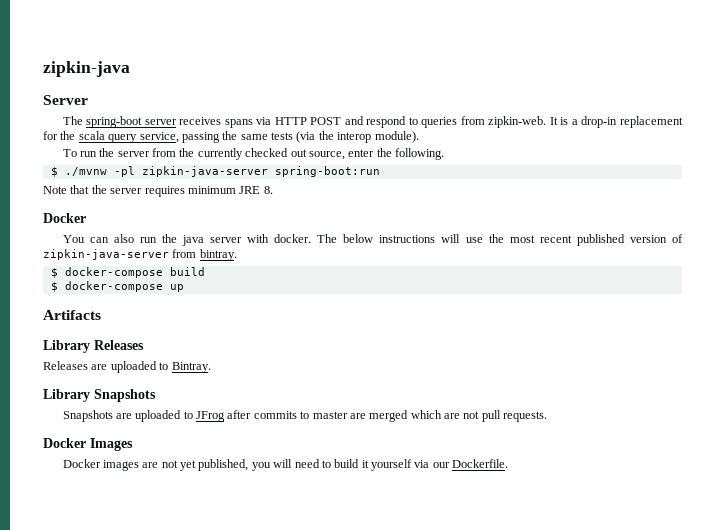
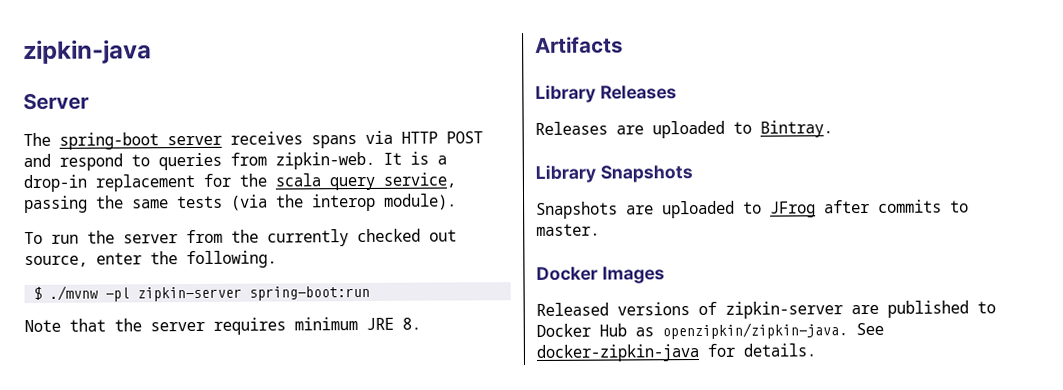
- $ ./mvnw -pl zipkin-java-server spring-boot:run
+ $ ./mvnw -pl zipkin-server spring-boot:run
  Note that the server requires minimum JRE 8.
- Docker
- You can also run the java server with docker. The below instructions will use the most recent published version of zipkin-java-server from bintray.
- $ docker-compose build
- $ docker-compose up
- Snapshots are uploaded to JFrog after commits to master are merged which are not pull requests.
+ Snapshots are uploaded to JFrog after commits to master.
  Docker Images
- Docker images are not yet published, you will need to build it yourself via our Dockerfile.
+ Released versions of zipkin-server are published to Docker Hub as openzipkin/zipkin-java. See docker-zipkin-java for details.

